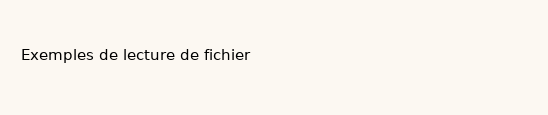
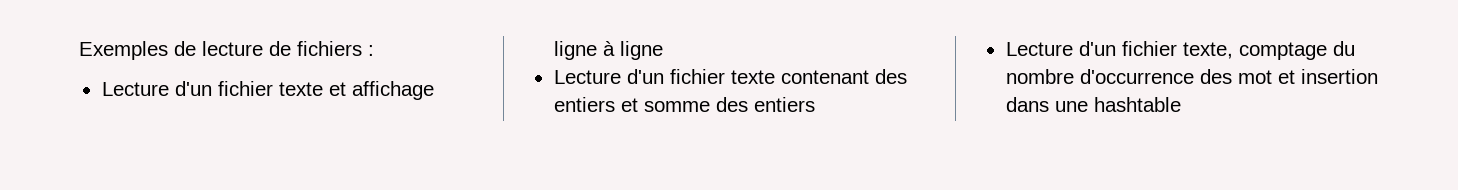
- Exemples de lecture de fichier
+ Exemples de lecture de fichiers :
+ Lecture d'un fichier texte et affichage ligne à ligne
+ Lecture d'un fichier texte contenant des entiers et somme des entiers
+ Lecture d'un fichier texte, comptage du nombre d'occurrence des mot et insertion dans une hashtable

